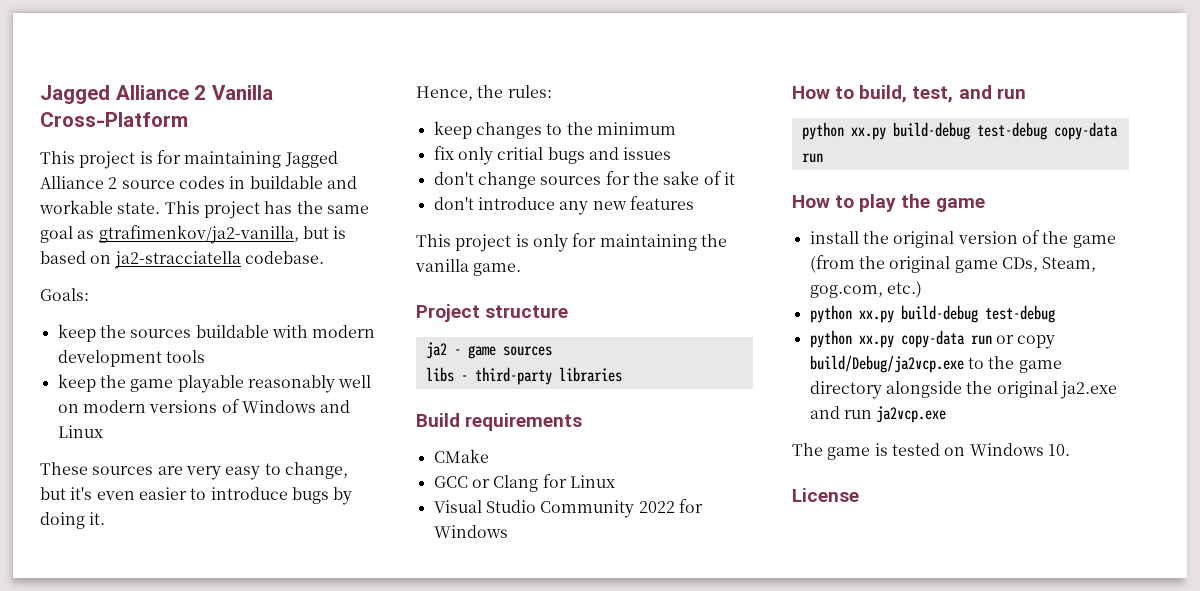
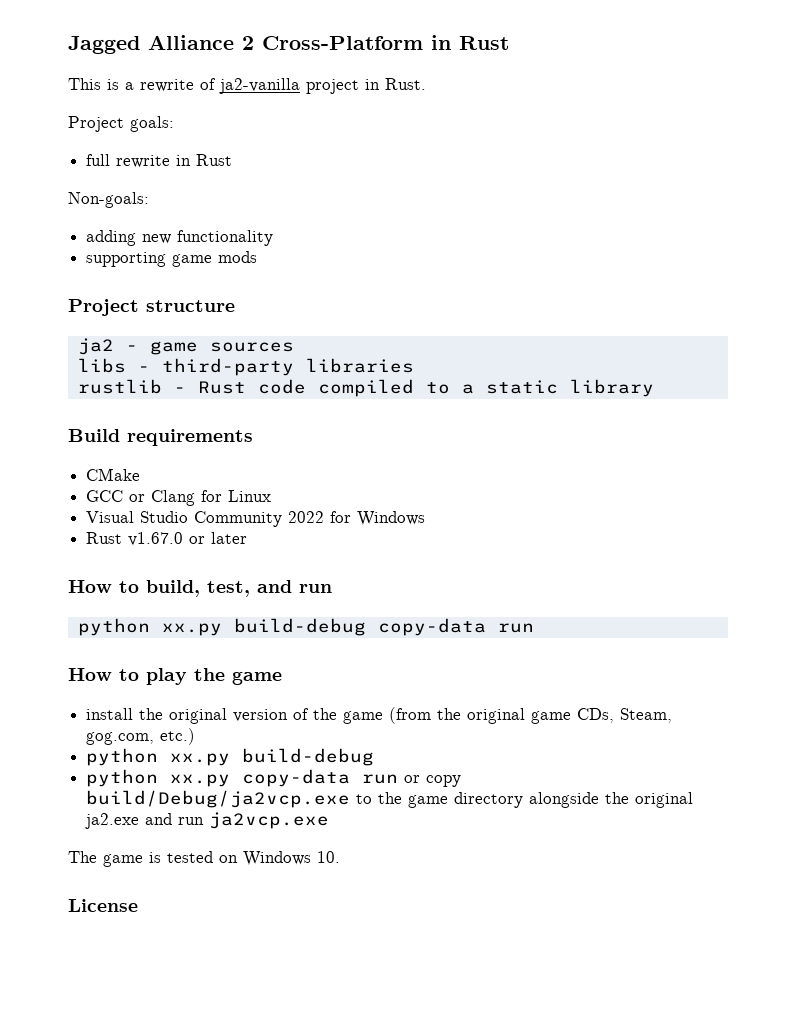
- Jagged Alliance 2 Vanilla Cross-Platform
- This project is for maintaining Jagged Alliance 2 source codes in buildable and workable state. This project has the same goal as gtrafimenkov/ja2-vanilla, but is based on ja2-stracciatella codebase.
- Goals:
- keep the sources buildable with modern development tools
- keep the game playable reasonably well on modern versions of Windows and Linux
- These sources are very easy to change, but it's even easier to introduce bugs by doing it.
- Hence, the rules:
- keep changes to the minimum
- fix only critial bugs and issues
- don't change sources for the sake of it
- don't introduce any new features
- This project is only for maintaining the vanilla game.
+ Jagged Alliance 2 Cross-Platform in Rust
+ This is a rewrite of ja2-vanilla project in Rust.
+ Project goals:
+ full rewrite in Rust
+ Non-goals:
+ adding new functionality
+ supporting game mods
+ rustlib - Rust code compiled to a static library
+ Rust v1.67.0 or later
- python xx.py build-debug test-debug copy-data run
+ python xx.py build-debug copy-data run
  install the original version of the game (from the original game CDs, Steam, gog.com, etc.)
- python xx.py build-debug test-debug
+ python xx.py build-debug

